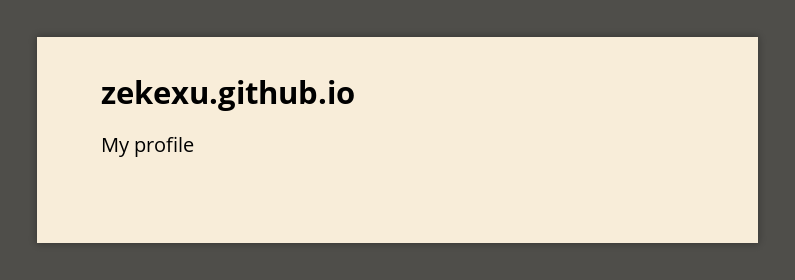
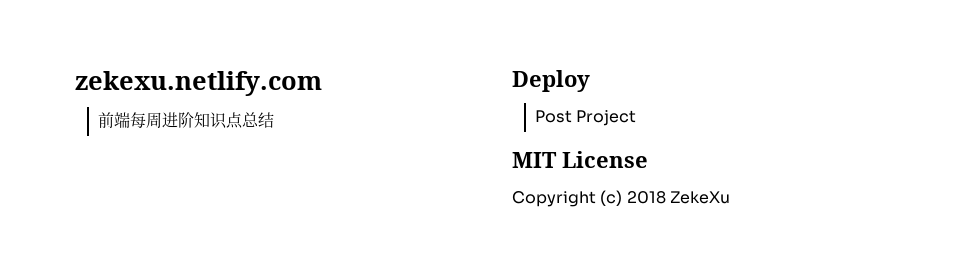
- zekexu.github.io
- My profile
+ zekexu.netlify.com
+ 前端每周进阶知识点总结
+ Deploy
+ Post Project
+ MIT License
+ Copyright (c) 2018 ZekeXu

